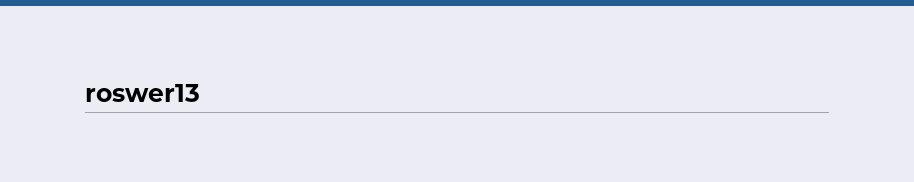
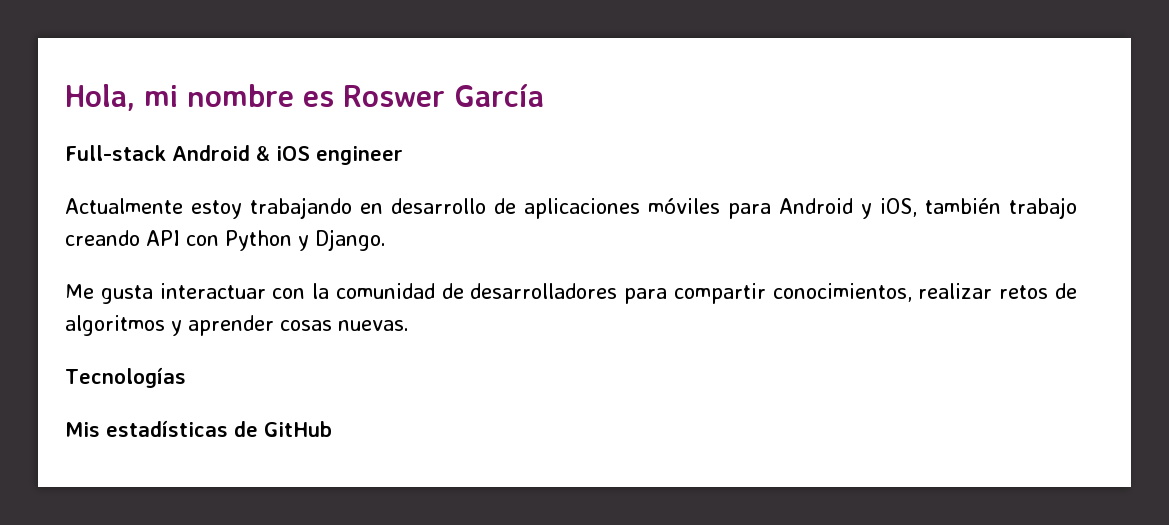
- roswer13
+ Hola, mi nombre es Roswer García
+ Full-stack Android & iOS engineer
+ Actualmente estoy trabajando en desarrollo de aplicaciones móviles para Android y iOS, también trabajo creando API con Python y Django.
+ Me gusta interactuar con la comunidad de desarrolladores para compartir conocimientos, realizar retos de algoritmos y aprender cosas nuevas.
+ Tecnologías
+ Mis estadísticas de GitHub

